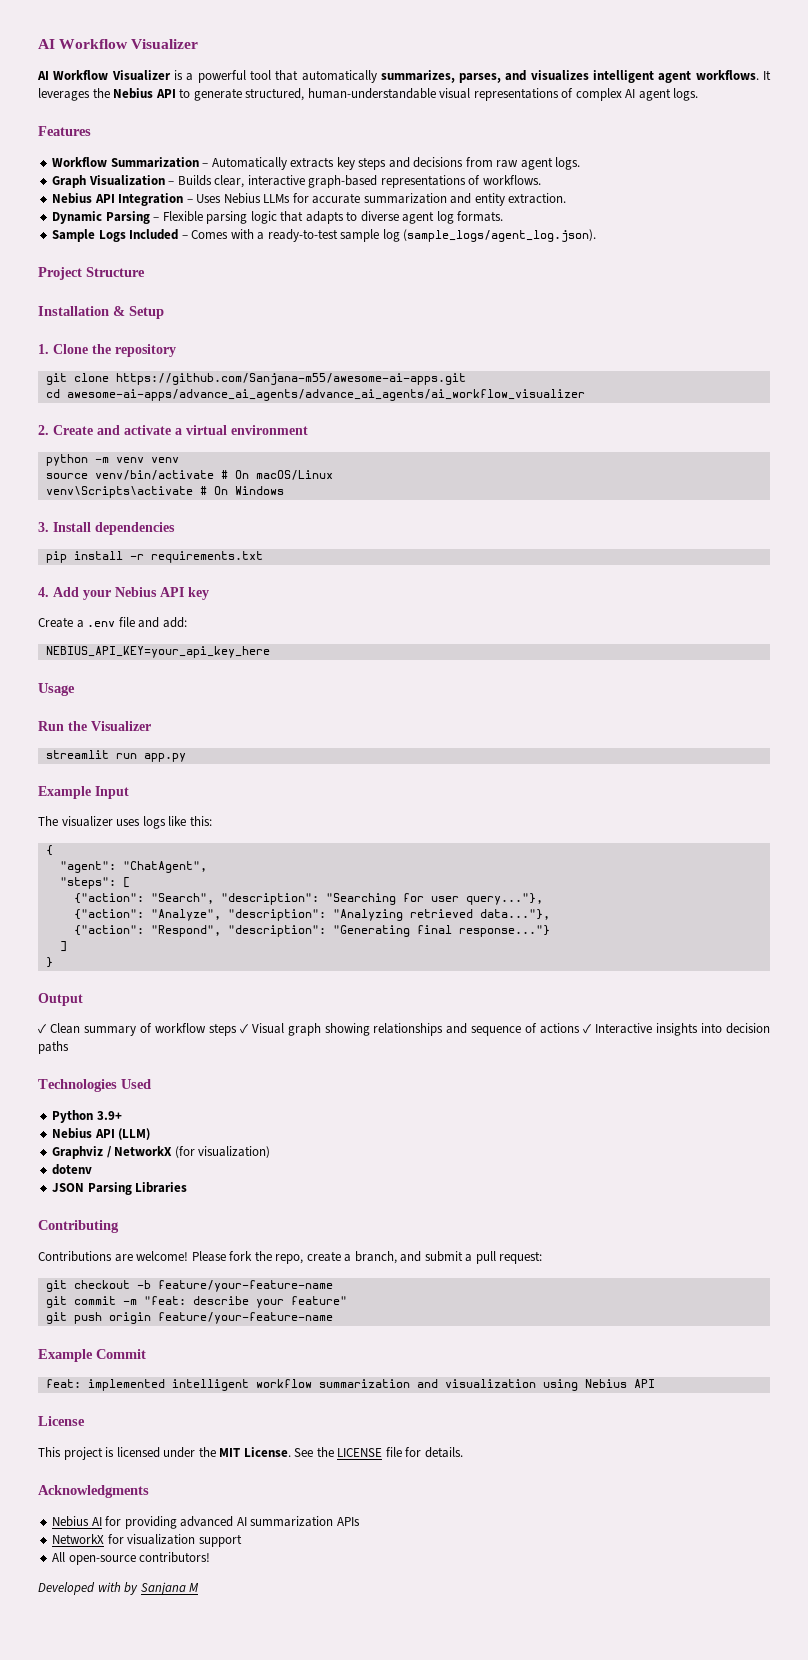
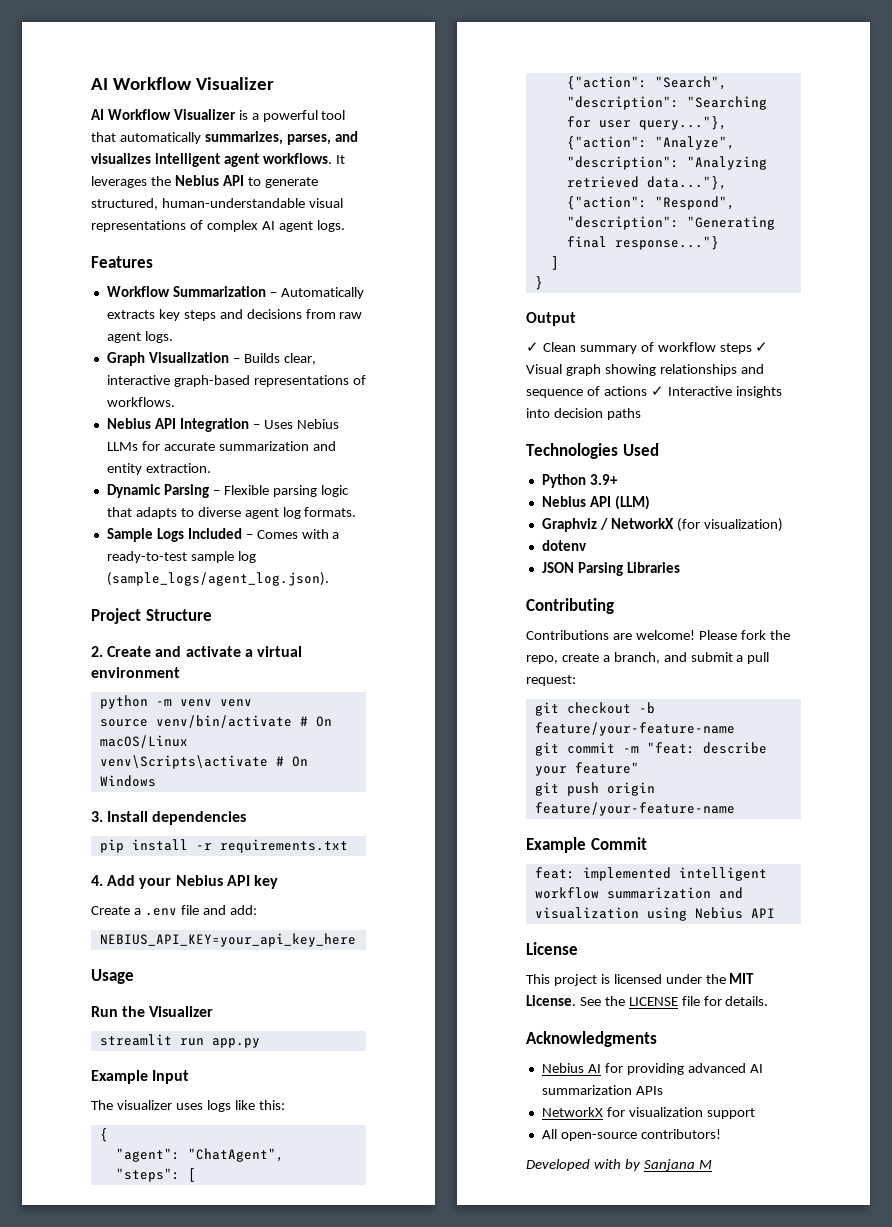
- Installation & Setup
- 1. Clone the repository
- git clone https://github.com/Sanjana-m55/awesome-ai-apps.git
- cd awesome-ai-apps/advance_ai_agents/advance_ai_agents/ai_workflow_visualizer

